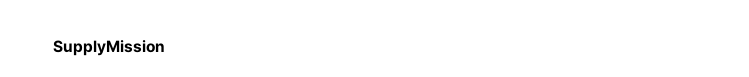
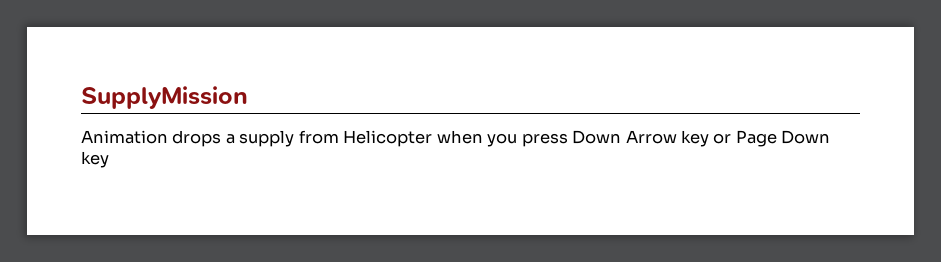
+ Animation drops a supply from Helicopter when you press Down Arrow key or Page Down key

